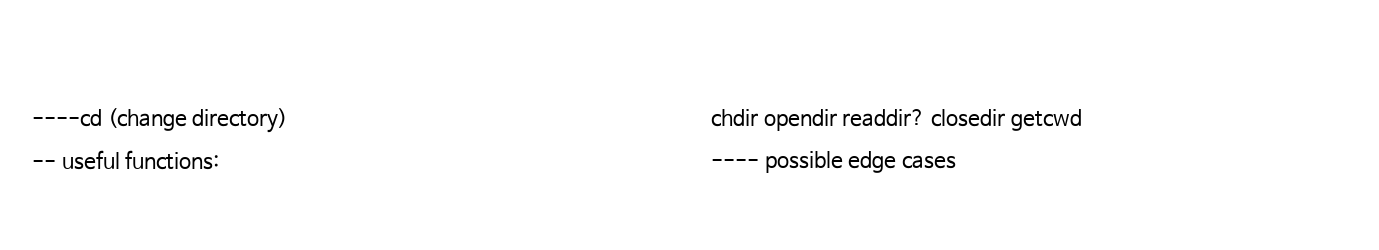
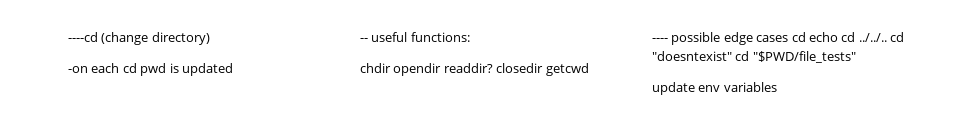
+ -on each cd pwd is updated
- ---- possible edge cases
+ ---- possible edge cases cd echo cd ../../.. cd "doesntexist" cd "$PWD/file_tests"
+ update env variables

